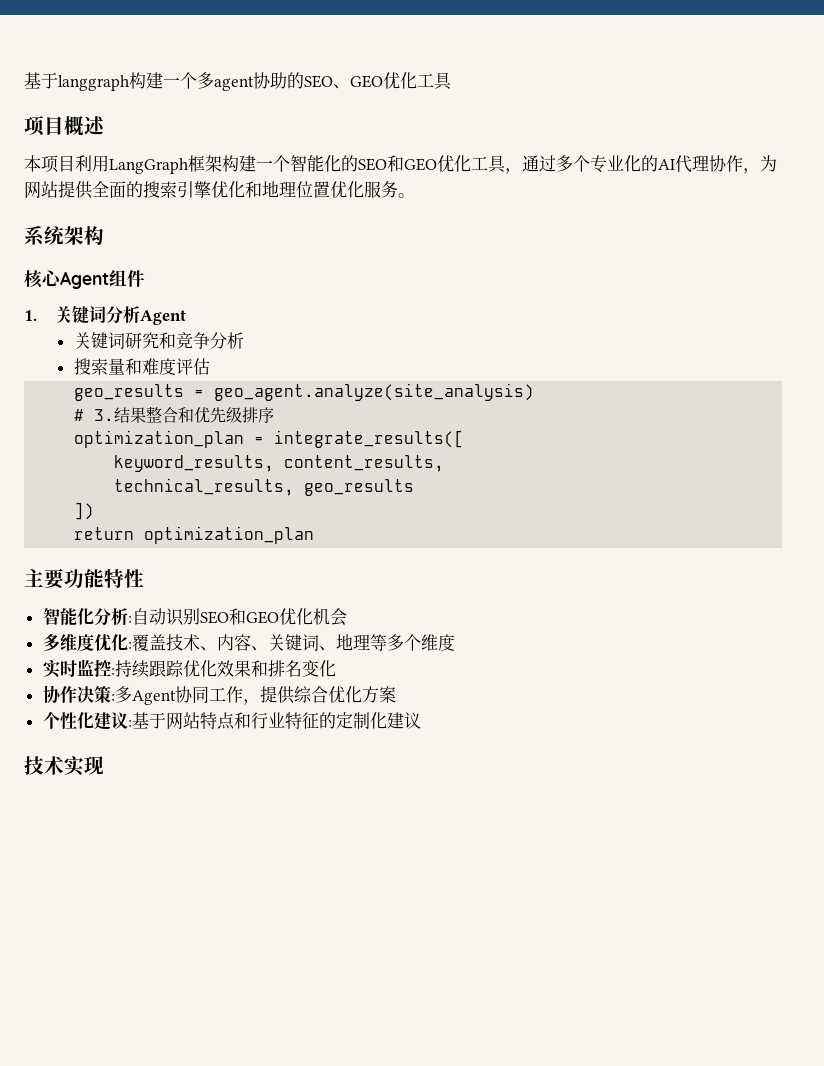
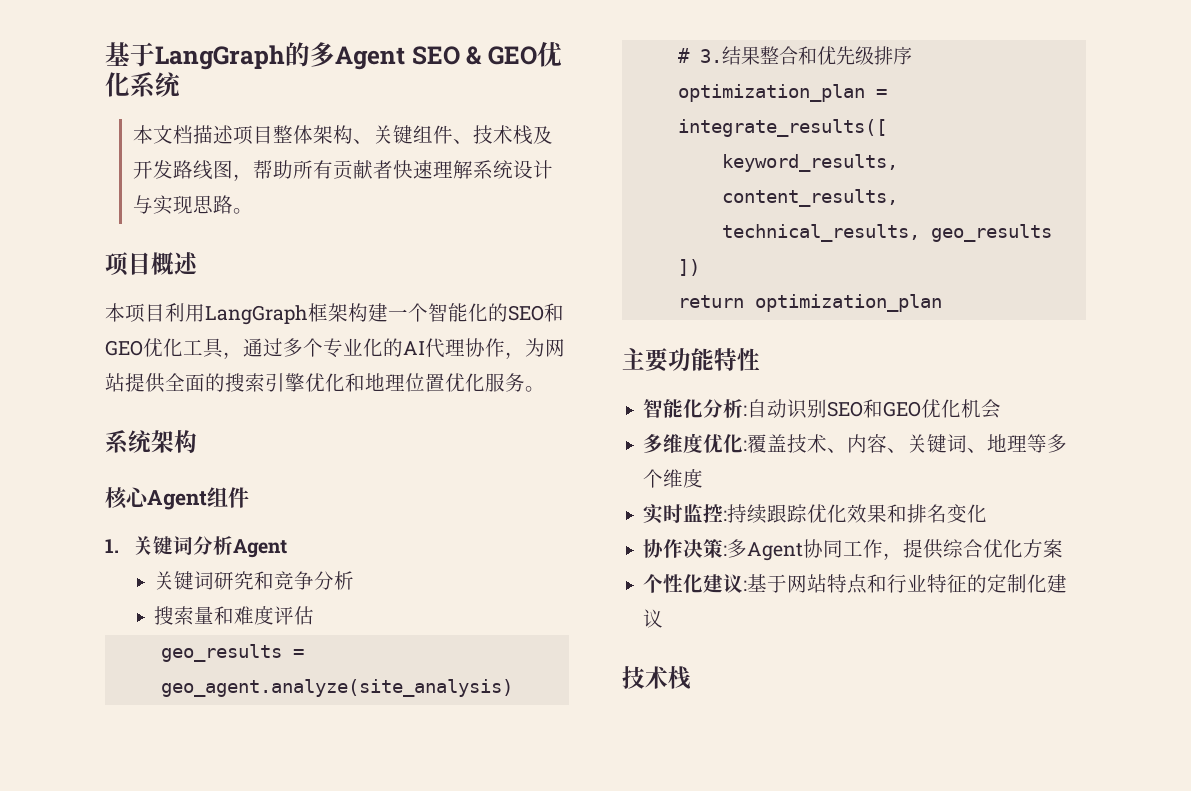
- 基于langgraph构建一个多agent协助的SEO、GEO优化工具
+ 基于LangGraph的多Agent SEO & GEO优化系统
+ 本文档描述项目整体架构、关键组件、技术栈及开发路线图，帮助所有贡献者快速理解系统设计与实现思路。
  个性化建议:基于网站特点和行业特征的定制化建议
- 技术实现
+ 技术栈

